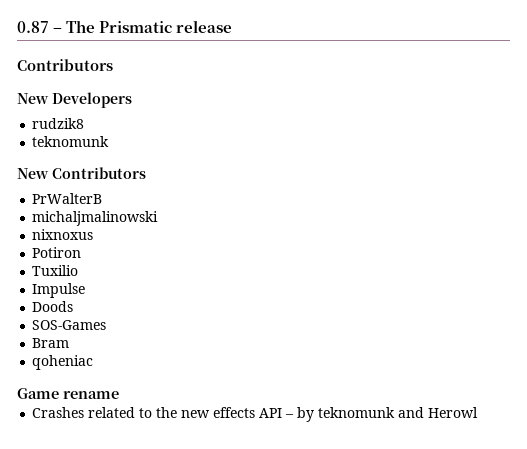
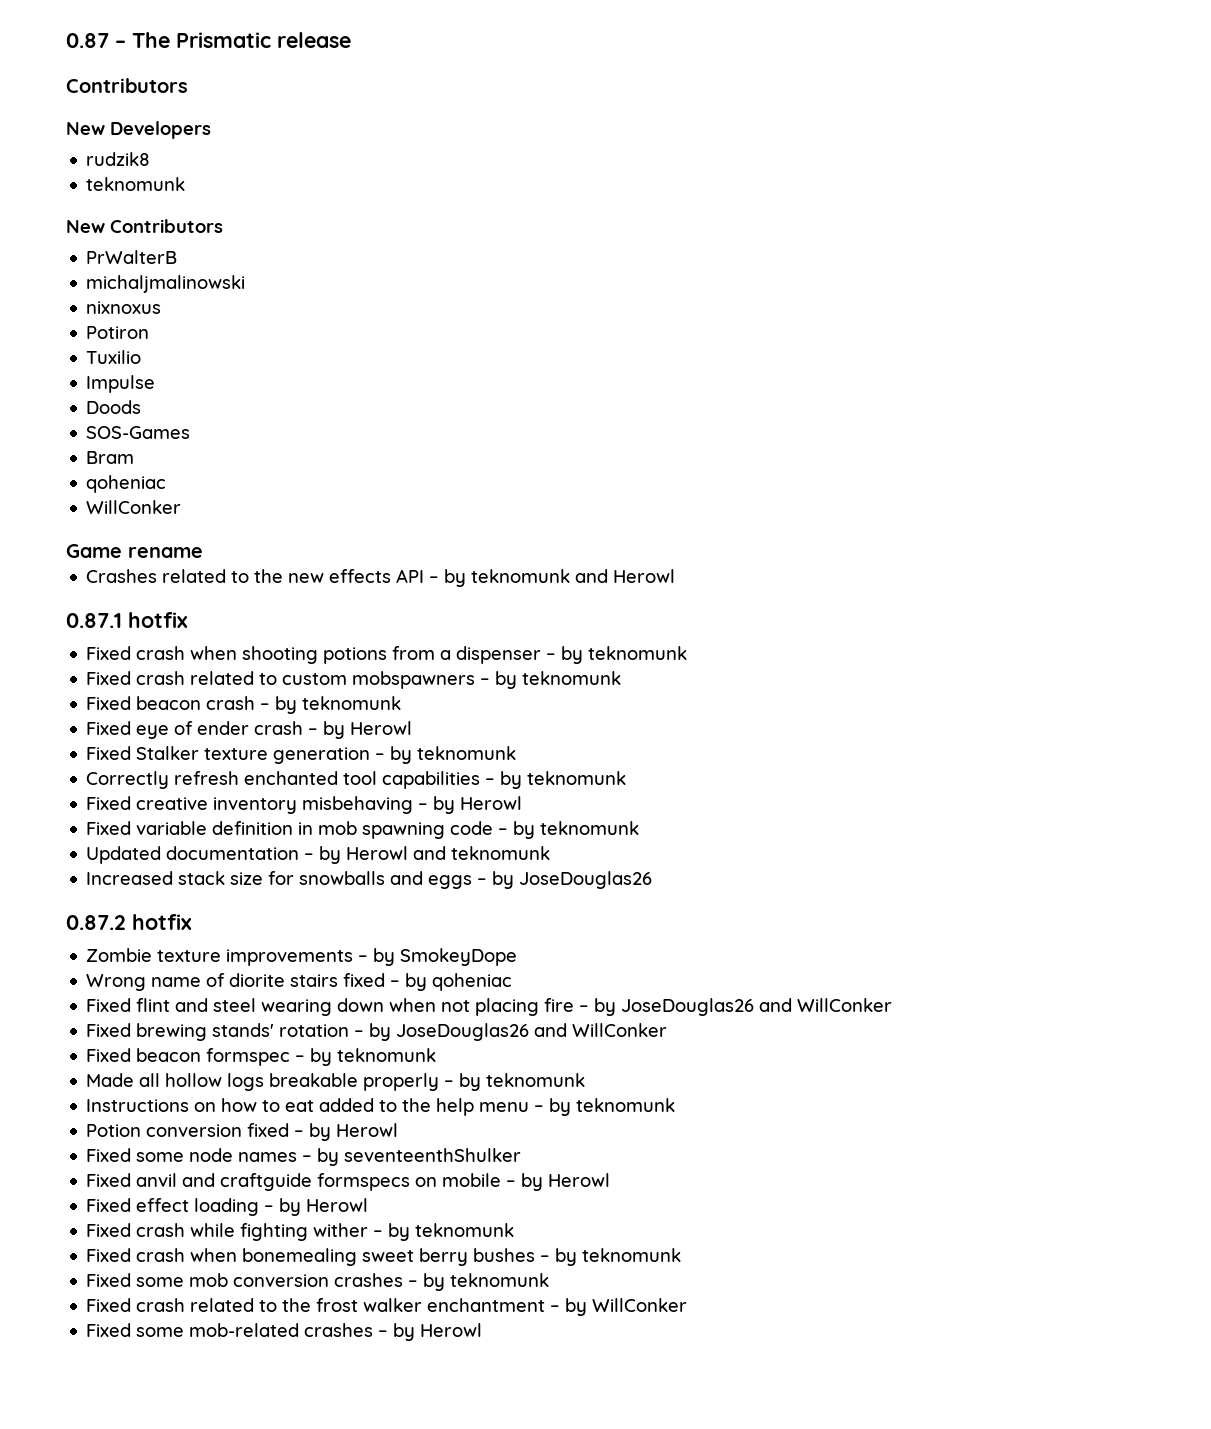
  Bram
  qoheniac
+ WillConker
+ 0.87.1 hotfix
+ Fixed crash when shooting potions from a dispenser – by teknomunk
+ Fixed crash related to custom mobspawners – by teknomunk
+ Fixed beacon crash – by teknomunk
+ Fixed eye of ender crash – by Herowl
+ Fixed Stalker texture generation – by teknomunk
+ Correctly refresh enchanted tool capabilities – by teknomunk
+ Fixed creative inventory misbehaving – by Herowl
+ Fixed variable definition in mob spawning code – by teknomunk
+ Updated documentation – by Herowl and teknomunk
+ Increased stack size for snowballs and eggs – by JoseDouglas26
+ 0.87.2 hotfix
+ Zombie texture improvements – by SmokeyDope
+ Wrong name of diorite stairs fixed – by qoheniac
+ Fixed flint and steel wearing down when not placing fire – by JoseDouglas26 and WillConker
+ Fixed brewing stands' rotation – by JoseDouglas26 and WillConker
+ Fixed beacon formspec – by teknomunk
+ Made all hollow logs breakable properly – by teknomunk
+ Instructions on how to eat added to the help menu – by teknomunk
+ Potion conversion fixed – by Herowl
+ Fixed some node names – by seventeenthShulker
+ Fixed anvil and craftguide formspecs on mobile – by Herowl
+ Fixed effect loading – by Herowl
+ Fixed crash while fighting wither – by teknomunk
+ Fixed crash when bonemealing sweet berry bushes – by teknomunk
+ Fixed some mob conversion crashes – by teknomunk
+ Fixed crash related to the frost walker enchantment – by WillConker
+ Fixed some mob-related crashes – by Herowl

